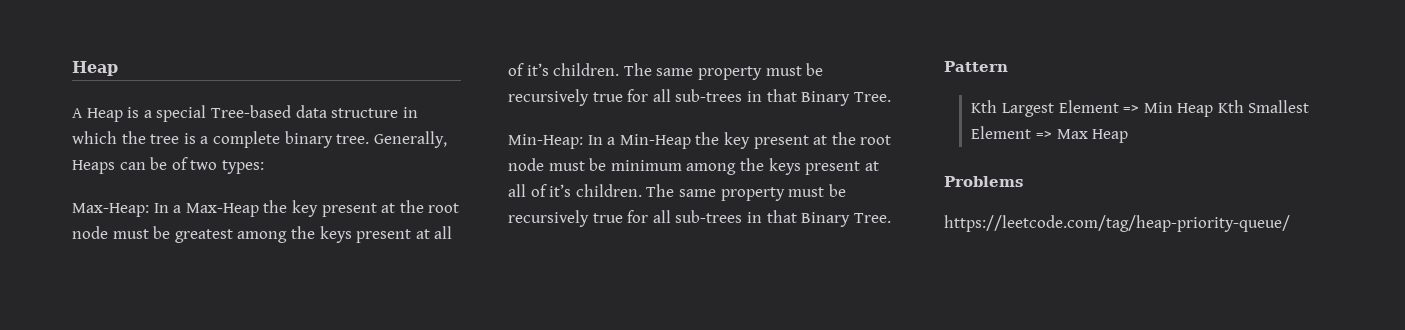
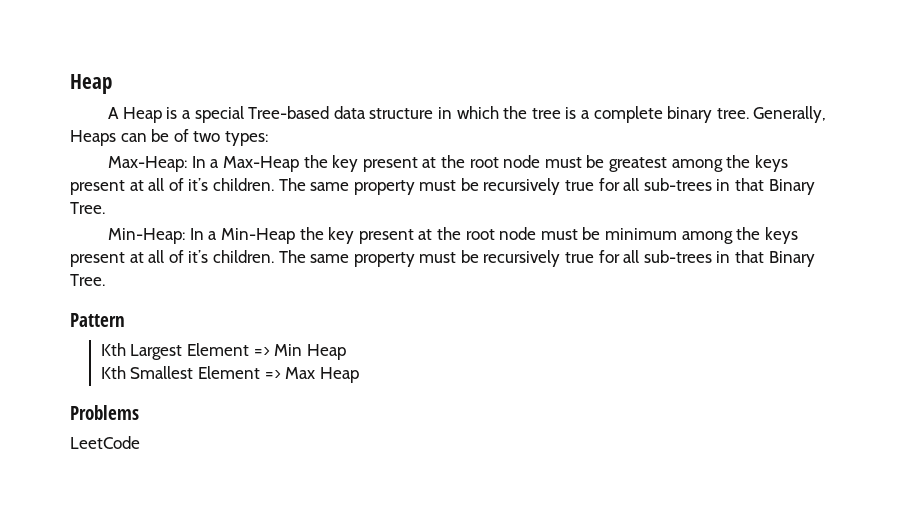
- Kth Largest Element => Min Heap Kth Smallest Element => Max Heap
+ Kth Largest Element => Min Heap
+ Kth Smallest Element => Max Heap
- https://leetcode.com/tag/heap-priority-queue/
+ LeetCode

